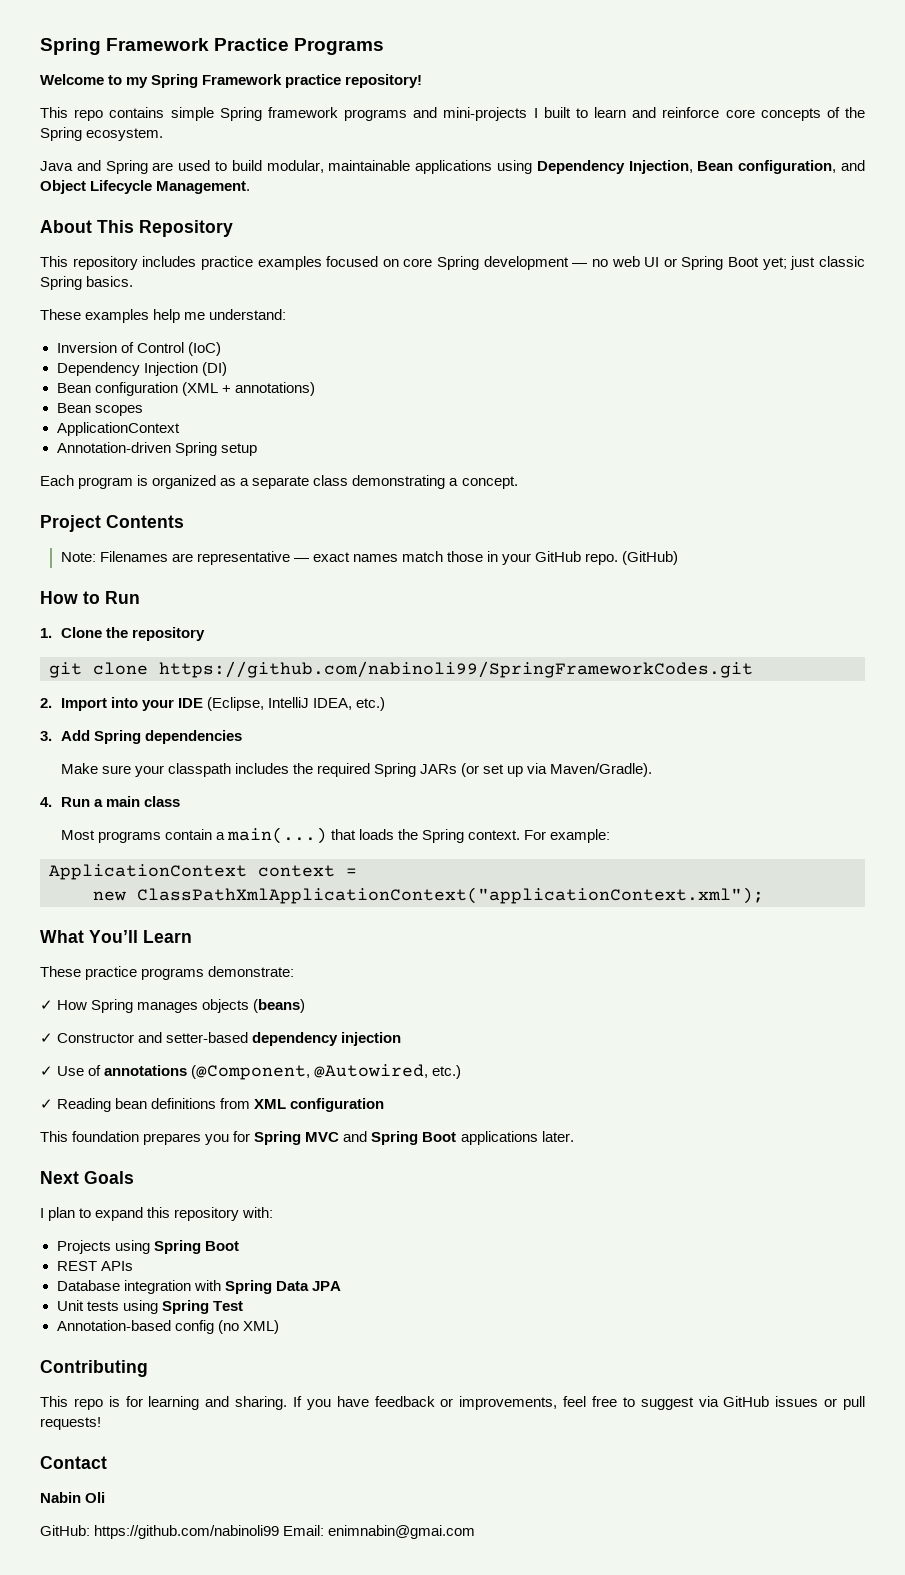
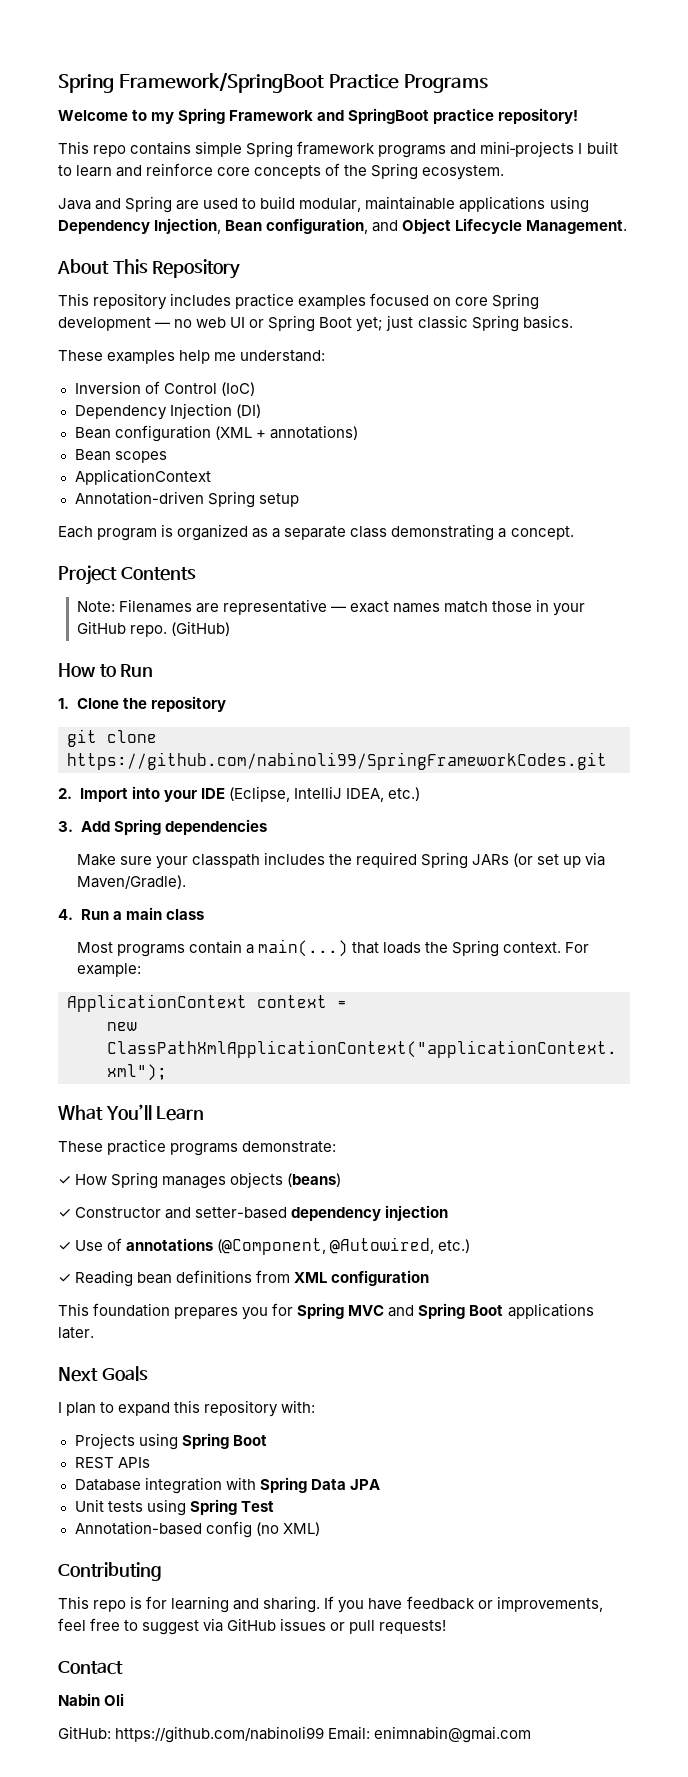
- Spring Framework Practice Programs
+ Spring Framework/SpringBoot Practice Programs
- Welcome to my Spring Framework practice repository!
+ Welcome to my Spring Framework and SpringBoot practice repository!

